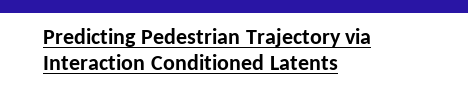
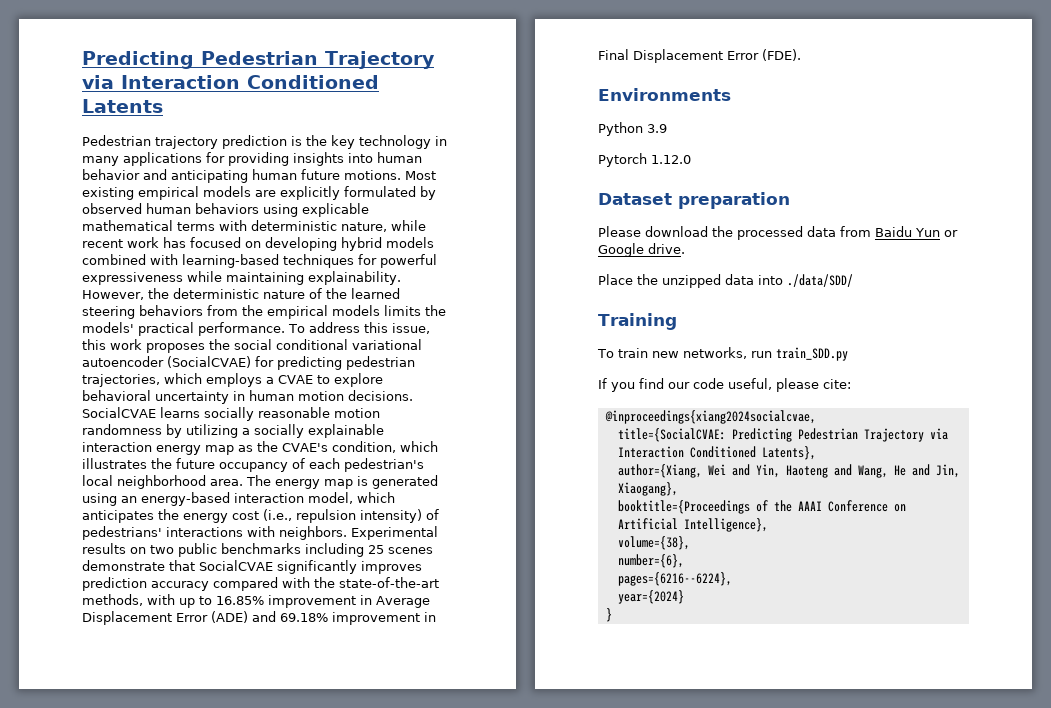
+ Pedestrian trajectory prediction is the key technology in many applications for providing insights into human behavior and anticipating human future motions. Most existing empirical models are explicitly formulated by observed human behaviors using explicable mathematical terms with deterministic nature, while recent work has focused on developing hybrid models combined with learning-based techniques for powerful expressiveness while maintaining explainability. However, the deterministic nature of the learned steering behaviors from the empirical models limits the models' practical performance. To address this issue, this work proposes the social conditional variational autoencoder (SocialCVAE) for predicting pedestrian trajectories, which employs a CVAE to explore behavioral uncertainty in human motion decisions. SocialCVAE learns socially reasonable motion randomness by utilizing a socially explainable interaction energy map as the CVAE's condition, which illustrates the future occupancy of each pedestrian's local neighborhood area. The energy map is generated using an energy-based interaction model, which anticipates the energy cost (i.e., repulsion intensity) of pedestrians' interactions with neighbors. Experimental results on two public benchmarks including 25 scenes demonstrate that SocialCVAE significantly improves prediction accuracy compared with the state-of-the-art methods, with up to 16.85% improvement in Average Displacement Error (ADE) and 69.18% improvement in Final Displacement Error (FDE).
+ Environments
+ Python 3.9
+ Pytorch 1.12.0
+ Dataset preparation
+ Please download the processed data from Baidu Yun or Google drive.
+ Place the unzipped data into ./data/SDD/
+ Training
+ To train new networks, run train_SDD.py
+ If you find our code useful, please cite:
+ @inproceedings{xiang2024socialcvae,
+ title={SocialCVAE: Predicting Pedestrian Trajectory via Interaction Conditioned Latents},
+ author={Xiang, Wei and Yin, Haoteng and Wang, He and Jin, Xiaogang},
+ booktitle={Proceedings of the AAAI Conference on Artificial Intelligence},
+ volume={38},
+ number={6},
+ pages={6216--6224},
+ year={2024}
+ }

